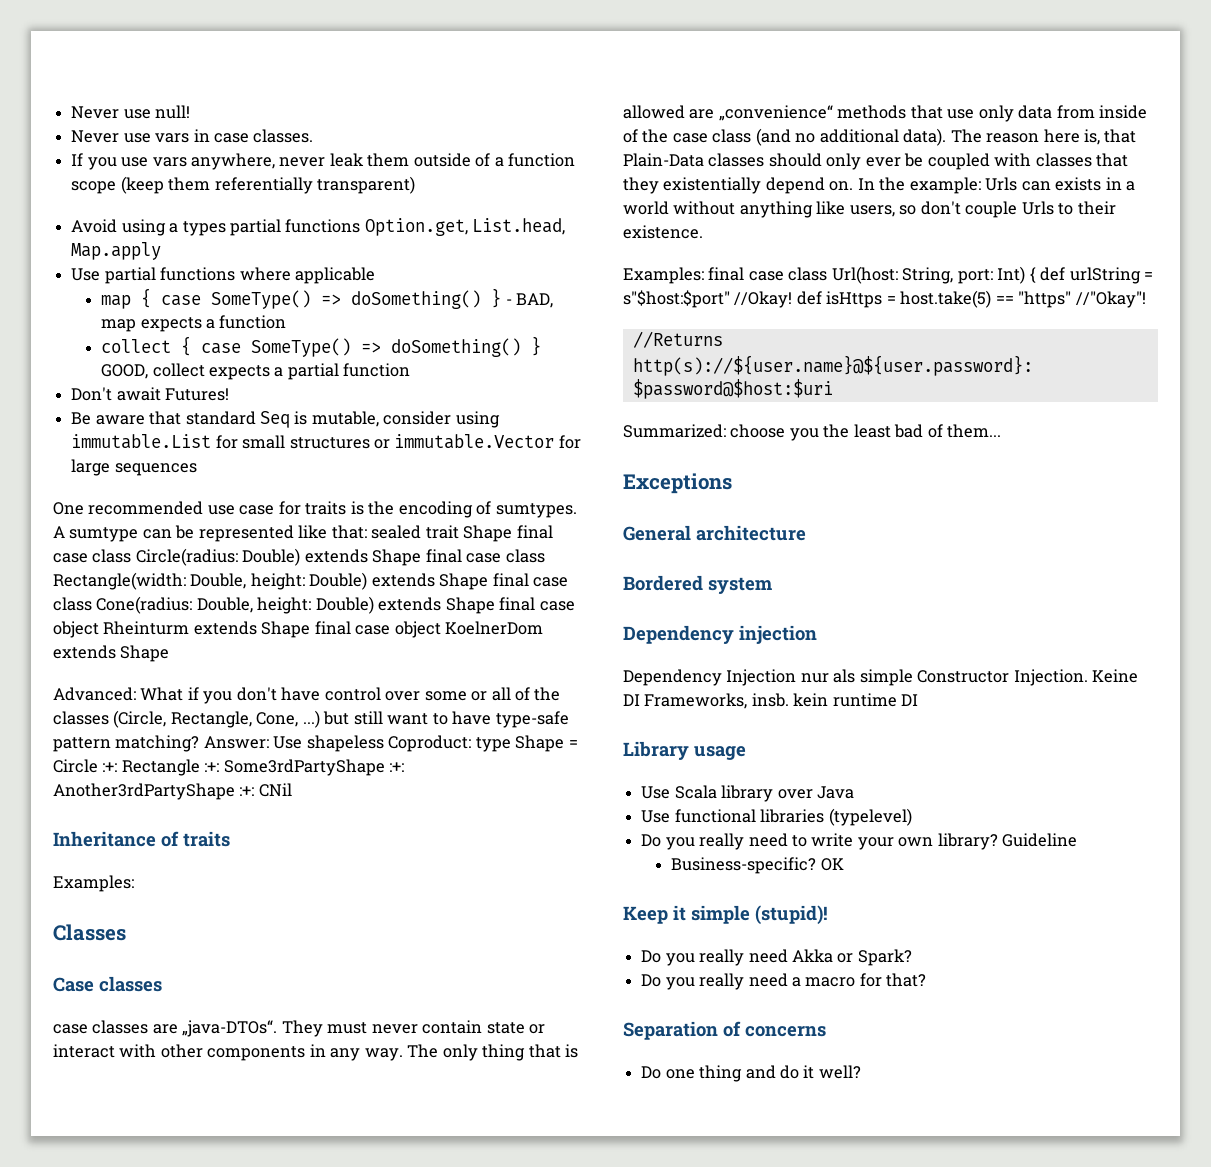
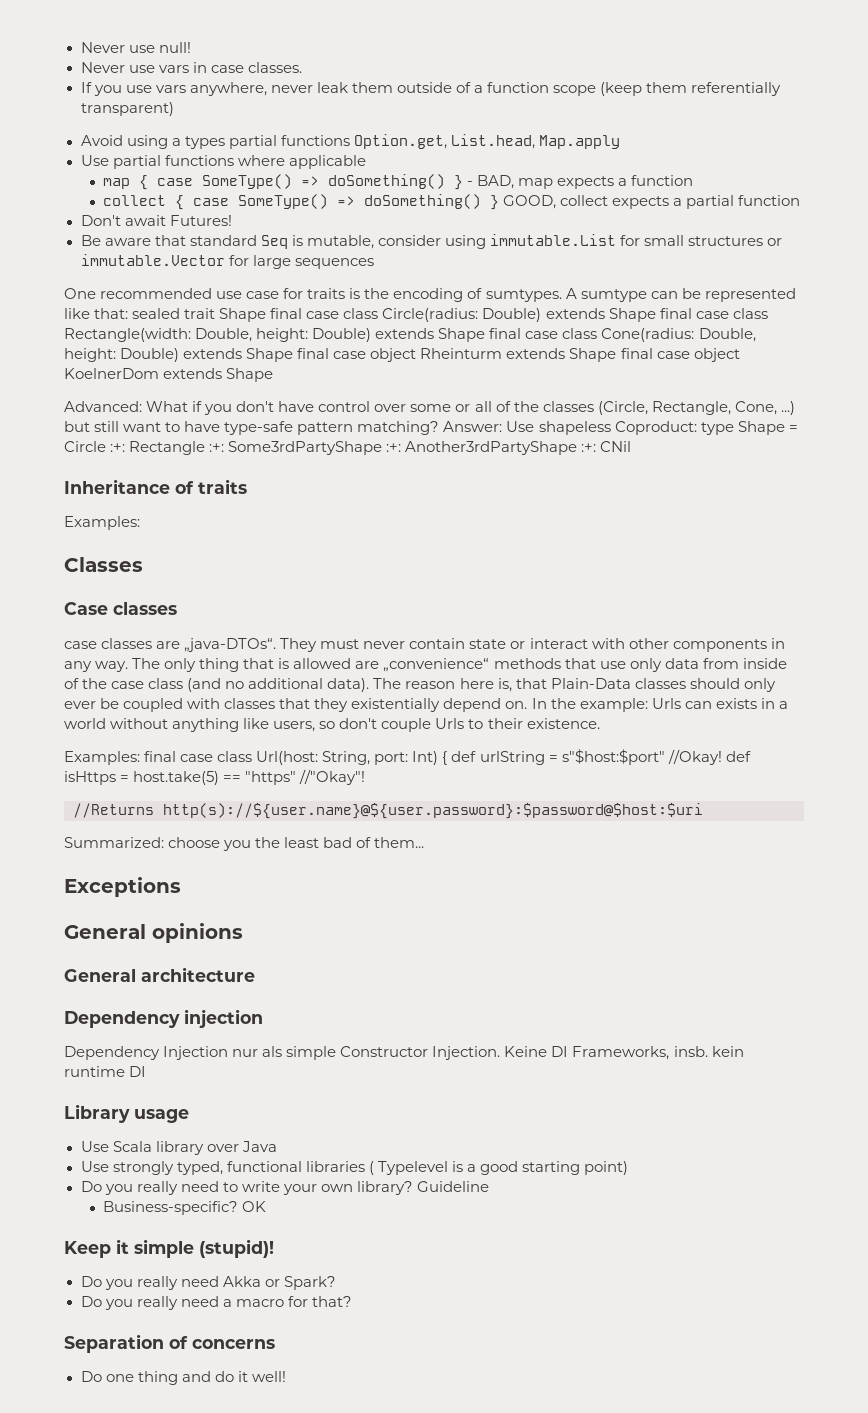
+ General opinions
- Bordered system
- Use functional libraries (typelevel)
+ Use strongly typed, functional libraries ( Typelevel is a good starting point)
- Do one thing and do it well?
+ Do one thing and do it well!

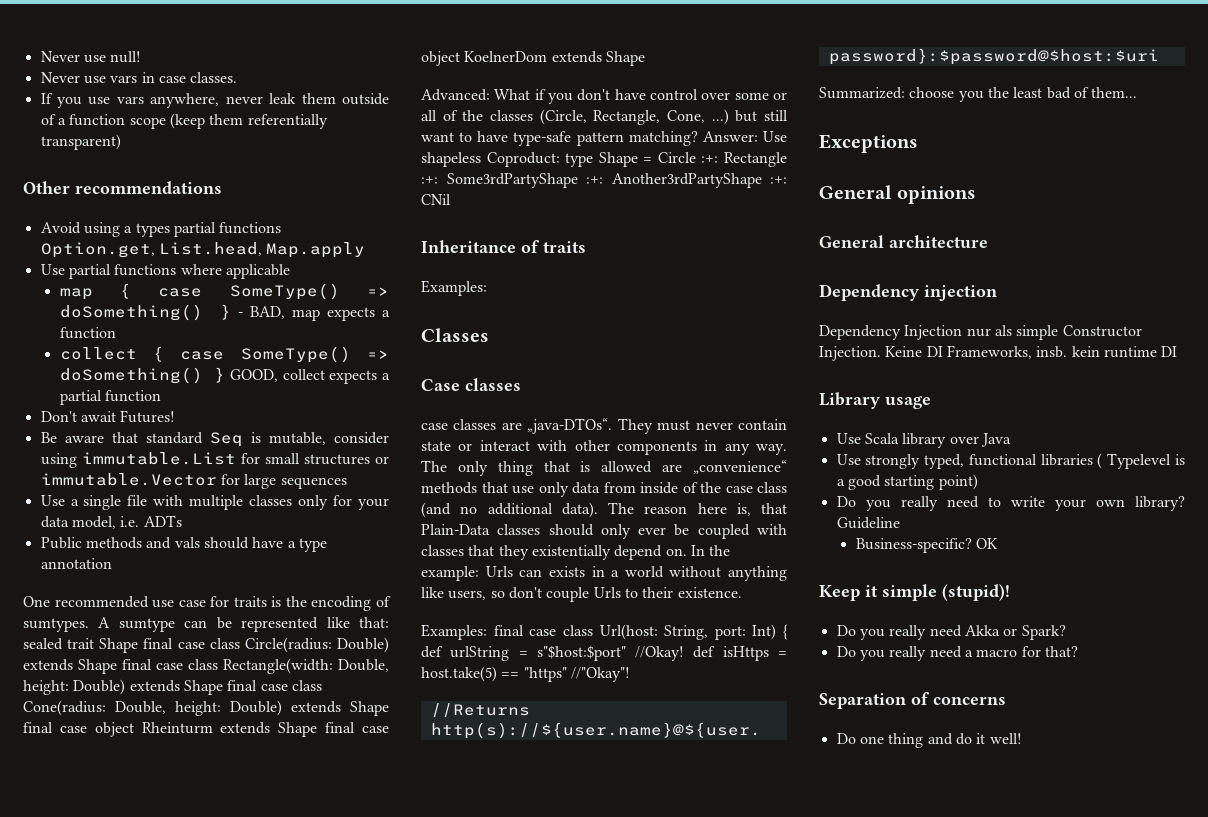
+ Other recommendations
+ Use a single file with multiple classes only for your data model, i.e. ADTs
+ Public methods and vals should have a type annotation

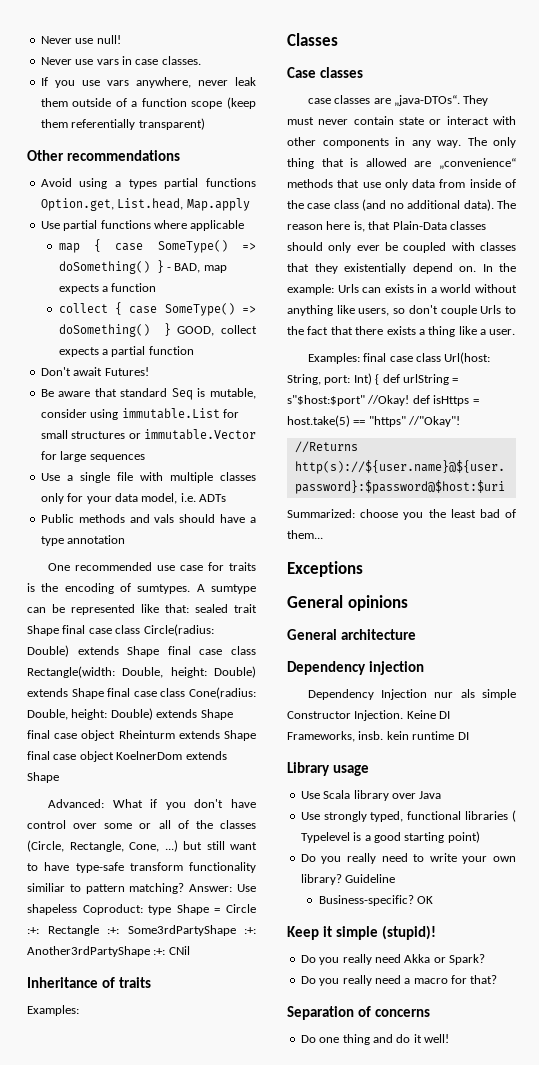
- Advanced: What if you don't have control over some or all of the classes (Circle, Rectangle, Cone, ...) but still want to have type-safe pattern matching?
+ Advanced: What if you don't have control over some or all of the classes (Circle, Rectangle, Cone, ...) but still want to have type-safe transform functionality similiar to pattern matching?
- In the example: Urls can exists in a world without anything like users, so don't couple Urls to their existence.
+ In the example: Urls can exists in a world without anything like users, so don't couple Urls to the fact that there exists a thing like a user.

